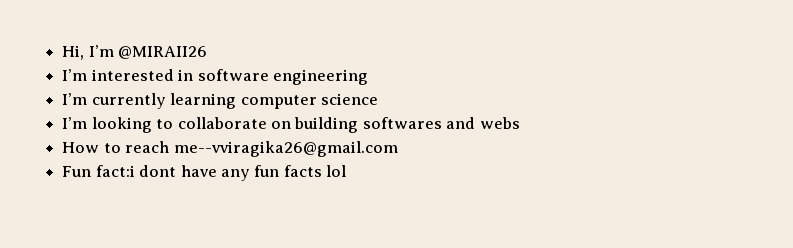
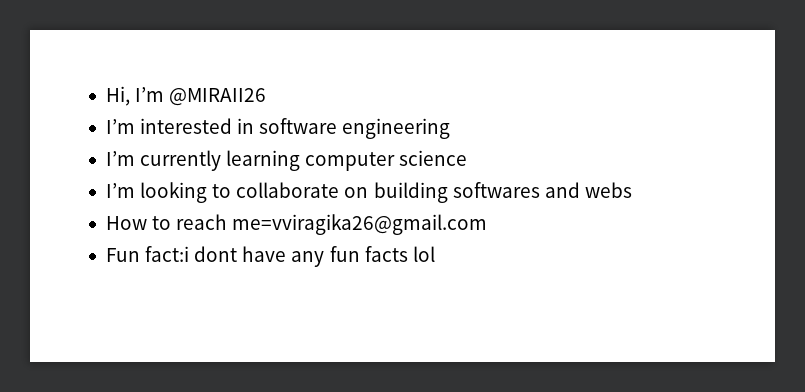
- How to reach me--vviragika26@gmail.com
+ How to reach me=vviragika26@gmail.com

